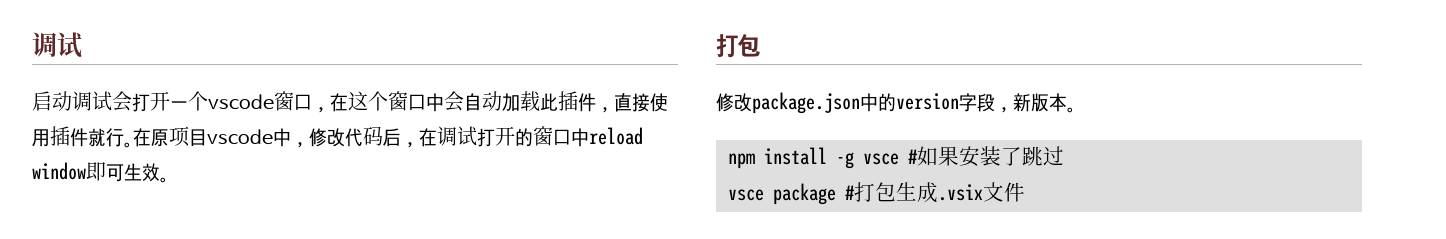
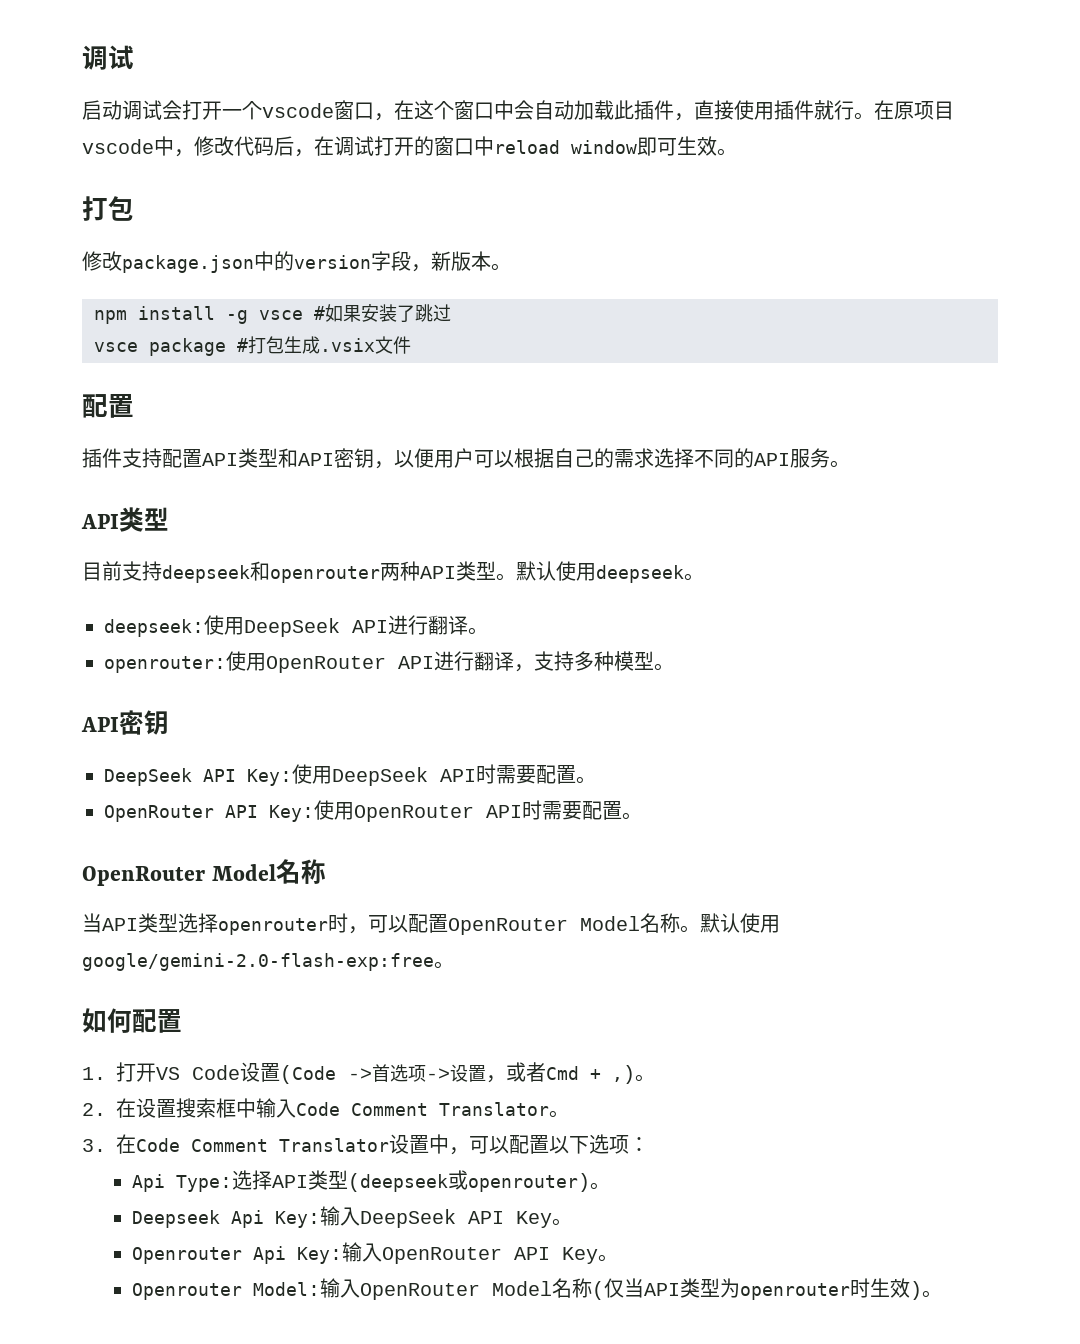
  vsce package #打包生成.vsix文件
+ 配置
+ 插件支持配置API类型和API密钥，以便用户可以根据自己的需求选择不同的API服务。
+ API类型
+ 目前支持deepseek和openrouter两种API类型。默认使用deepseek。
+ deepseek:使用DeepSeek API进行翻译。
+ openrouter:使用OpenRouter API进行翻译，支持多种模型。
+ API密钥
+ DeepSeek API Key:使用DeepSeek API时需要配置。
+ OpenRouter API Key:使用OpenRouter API时需要配置。
+ OpenRouter Model名称
+ 当API类型选择openrouter时，可以配置OpenRouter Model名称。默认使用google/gemini-2.0-flash-exp:free。
+ 如何配置
+ 1.打开VS Code设置(Code ->首选项->设置，或者Cmd + ,)。
+ 2.在设置搜索框中输入Code Comment Translator。
+ 3.在Code Comment Translator设置中，可以配置以下选项：
+ Api Type:选择API类型(deepseek或openrouter)。
+ Deepseek Api Key:输入DeepSeek API Key。
+ Openrouter Api Key:输入OpenRouter API Key。
+ Openrouter Model:输入OpenRouter Model名称(仅当API类型为openrouter时生效)。

